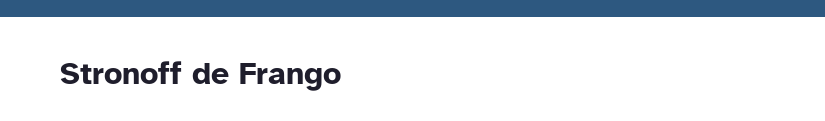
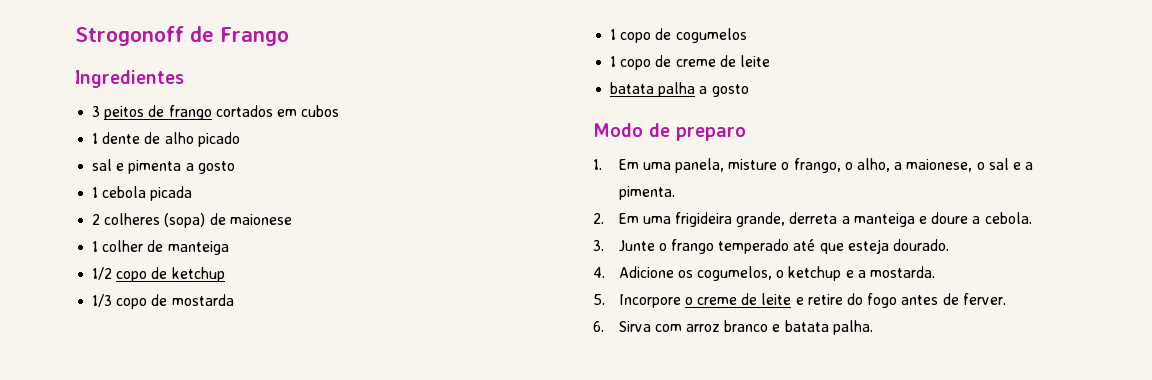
- Stronoff de Frango
+ Strogonoff de Frango
+ Ingredientes
+ 3 peitos de frango cortados em cubos
+ 1 dente de alho picado
+ sal e pimenta a gosto
+ 1 cebola picada
+ 2 colheres (sopa) de maionese
+ 1 colher de manteiga
+ 1/2 copo de ketchup
+ 1/3 copo de mostarda
+ 1 copo de cogumelos
+ 1 copo de creme de leite
+ batata palha a gosto
+ Modo de preparo
+ 1. Em uma panela, misture o frango, o alho, a maionese, o sal e a pimenta.
+ 2. Em uma frigideira grande, derreta a manteiga e doure a cebola.
+ 3. Junte o frango temperado até que esteja dourado.
+ 4. Adicione os cogumelos, o ketchup e a mostarda.
+ 5. Incorpore o creme de leite e retire do fogo antes de ferver.
+ 6. Sirva com arroz branco e batata palha.

